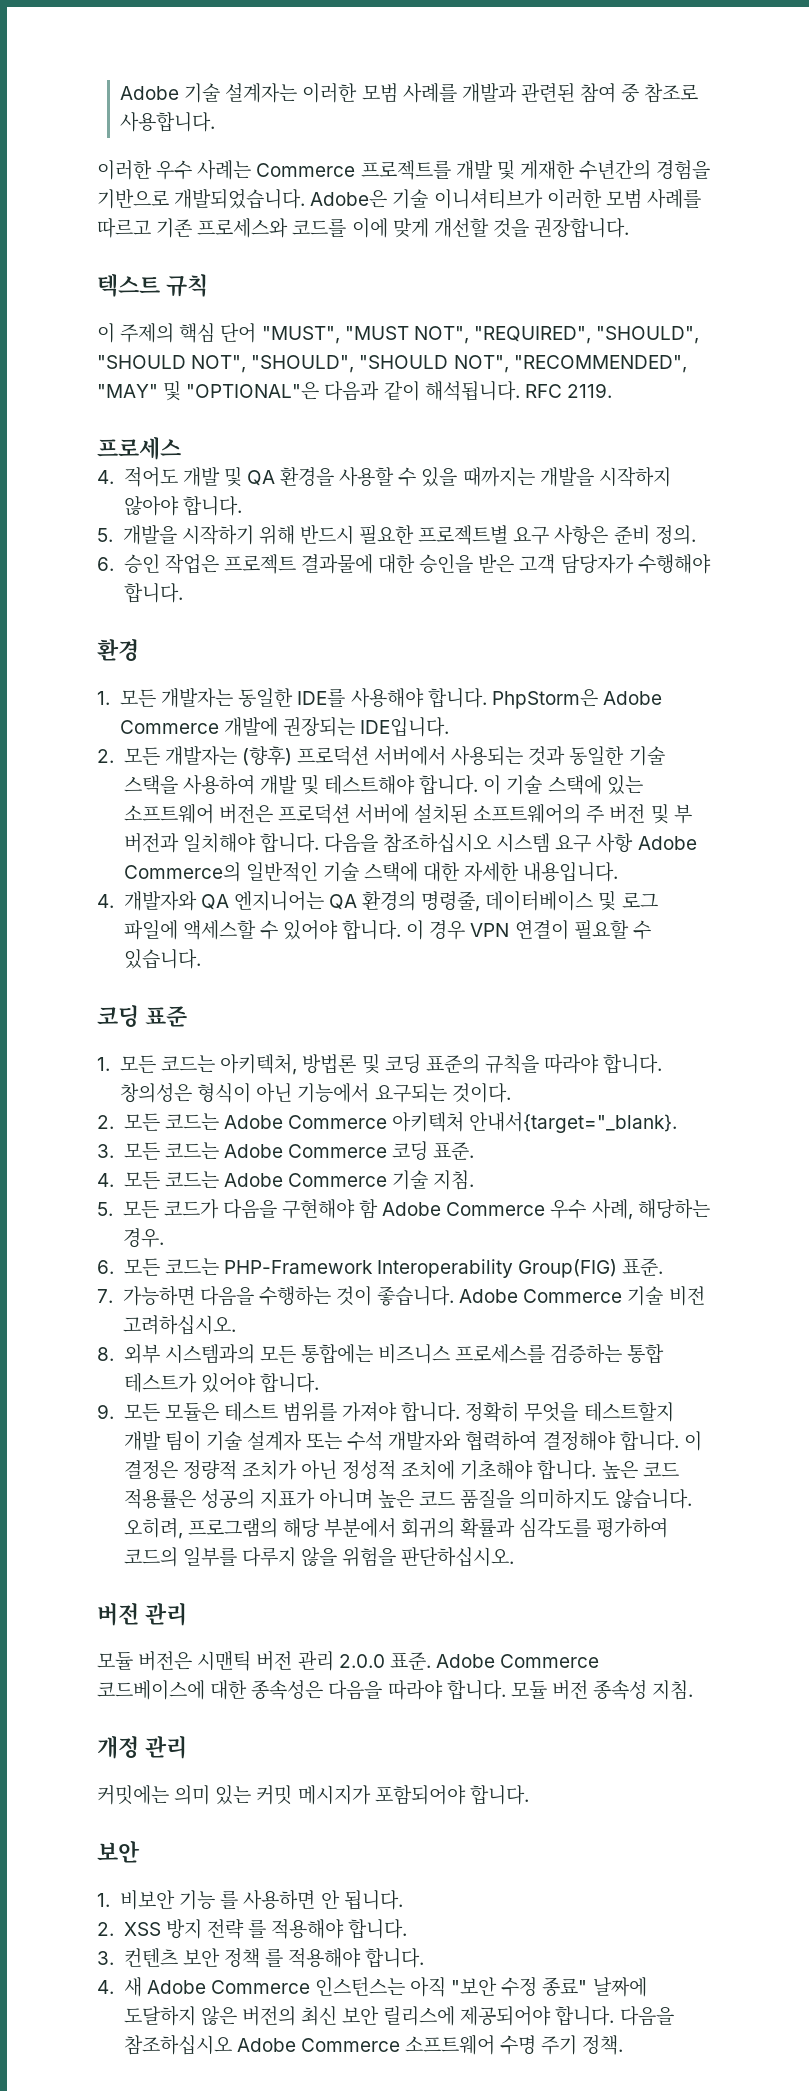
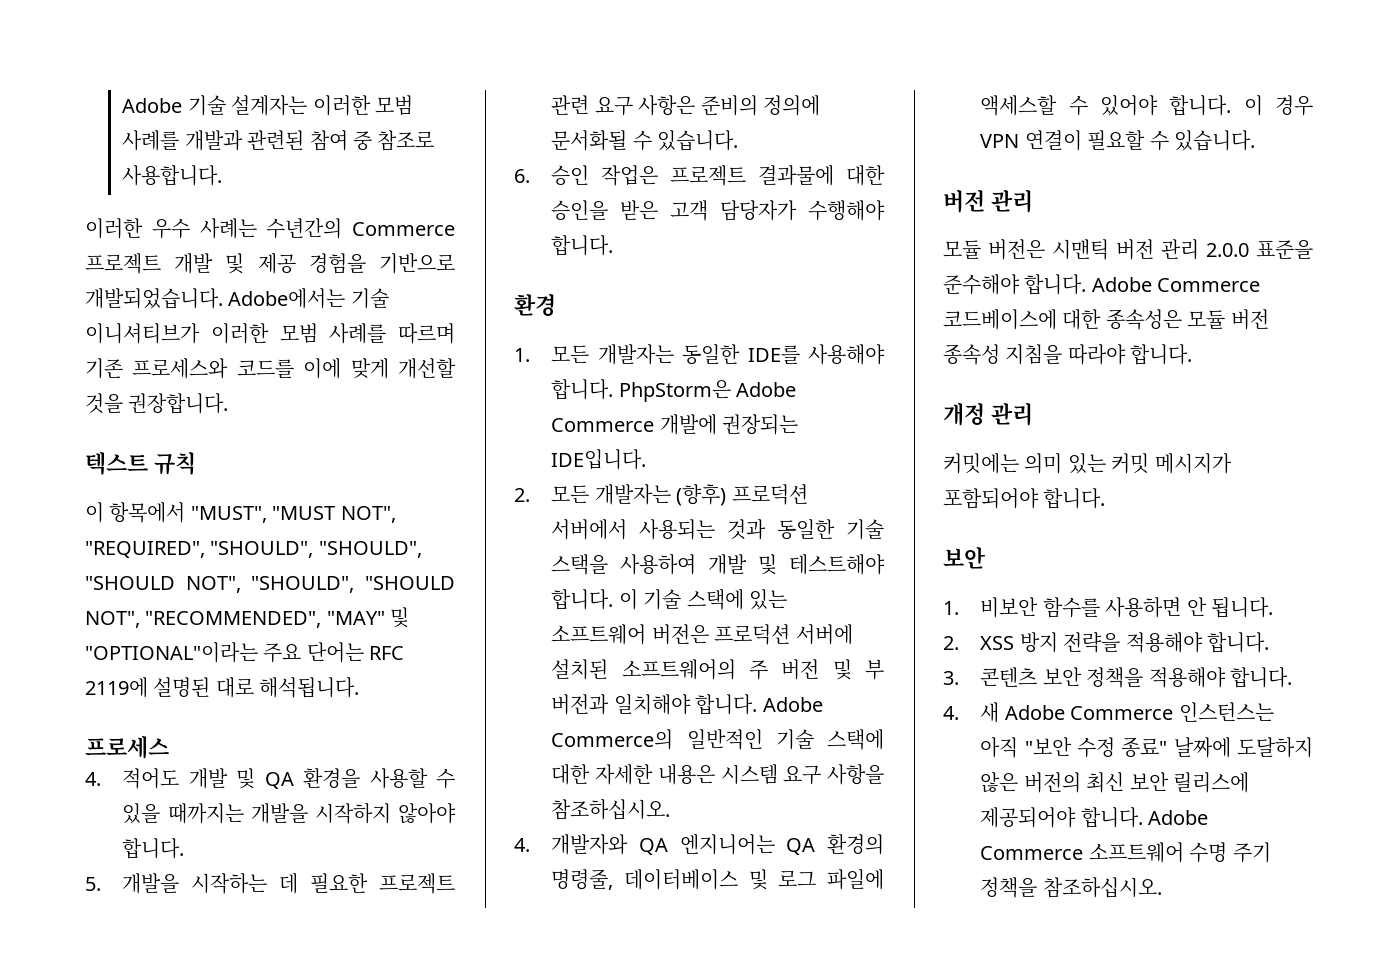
- 이러한 우수 사례는 Commerce 프로젝트를 개발 및 게재한 수년간의 경험을 기반으로 개발되었습니다.
+ 이러한 우수 사례는 수년간의 Commerce 프로젝트 개발 및 제공 경험을 기반으로 개발되었습니다.
- Adobe은 기술 이니셔티브가 이러한 모범 사례를 따르고 기존 프로세스와 코드를 이에 맞게 개선할 것을 권장합니다.
+ Adobe에서는 기술 이니셔티브가 이러한 모범 사례를 따르며 기존 프로세스와 코드를 이에 맞게 개선할 것을 권장합니다.
- 이 주제의 핵심 단어 "MUST", "MUST NOT", "REQUIRED", "SHOULD", "SHOULD NOT", "SHOULD", "SHOULD NOT", "RECOMMENDED", "MAY" 및 "OPTIONAL"은 다음과 같이 해석됩니다. RFC 2119.
+ 이 항목에서 "MUST", "MUST NOT", "REQUIRED", "SHOULD", "SHOULD", "SHOULD NOT", "SHOULD", "SHOULD NOT", "RECOMMENDED", "MAY" 및 "OPTIONAL"이라는 주요 단어는 RFC 2119에 설명된 대로 해석됩니다.
- 5. 개발을 시작하기 위해 반드시 필요한 프로젝트별 요구 사항은 준비 정의.
+ 5. 개발을 시작하는 데 필요한 프로젝트 관련 요구 사항은 준비의 정의에 문서화될 수 있습니다.
- 다음을 참조하십시오 시스템 요구 사항 Adobe Commerce의 일반적인 기술 스택에 대한 자세한 내용입니다.
+ Adobe Commerce의 일반적인 기술 스택에 대한 자세한 내용은 시스템 요구 사항을 참조하십시오.
- 코딩 표준
- 1. 모든 코드는 아키텍처, 방법론 및 코딩 표준의 규칙을 따라야 합니다. 창의성은 형식이 아닌 기능에서 요구되는 것이다.
- 2. 모든 코드는 Adobe Commerce 아키텍처 안내서{target="_blank}.
- 3. 모든 코드는 Adobe Commerce 코딩 표준.
- 4. 모든 코드는 Adobe Commerce 기술 지침.
- 5. 모든 코드가 다음을 구현해야 함 Adobe Commerce 우수 사례, 해당하는 경우.
- 6. 모든 코드는 PHP-Framework Interoperability Group(FIG) 표준.
- 7. 가능하면 다음을 수행하는 것이 좋습니다. Adobe Commerce 기술 비전 고려하십시오.
- 8. 외부 시스템과의 모든 통합에는 비즈니스 프로세스를 검증하는 통합 테스트가 있어야 합니다.
- 9. 모든 모듈은 테스트 범위를 가져야 합니다. 정확히 무엇을 테스트할지 개발 팀이 기술 설계자 또는 수석 개발자와 협력하여 결정해야 합니다. 이 결정은 정량적 조치가 아닌 정성적 조치에 기초해야 합니다. 높은 코드 적용률은 성공의 지표가 아니며 높은 코드 품질을 의미하지도 않습니다. 오히려, 프로그램의 해당 부분에서 회귀의 확률과 심각도를 평가하여 코드의 일부를 다루지 않을 위험을 판단하십시오.
- 모듈 버전은 시맨틱 버전 관리 2.0.0 표준.
+ 모듈 버전은 시맨틱 버전 관리 2.0.0 표준을 준수해야 합니다.
- Adobe Commerce 코드베이스에 대한 종속성은 다음을 따라야 합니다. 모듈 버전 종속성 지침.
+ Adobe Commerce 코드베이스에 대한 종속성은 모듈 버전 종속성 지침을 따라야 합니다.
- 1. 비보안 기능 를 사용하면 안 됩니다.
+ 1. 비보안 함수를 사용하면 안 됩니다.
- 2. XSS 방지 전략 를 적용해야 합니다.
+ 2. XSS 방지 전략을 적용해야 합니다.
- 3. 컨텐츠 보안 정책 를 적용해야 합니다.
+ 3. 콘텐츠 보안 정책을 적용해야 합니다.
- 다음을 참조하십시오 Adobe Commerce 소프트웨어 수명 주기 정책.
+ Adobe Commerce 소프트웨어 수명 주기 정책을 참조하십시오.

